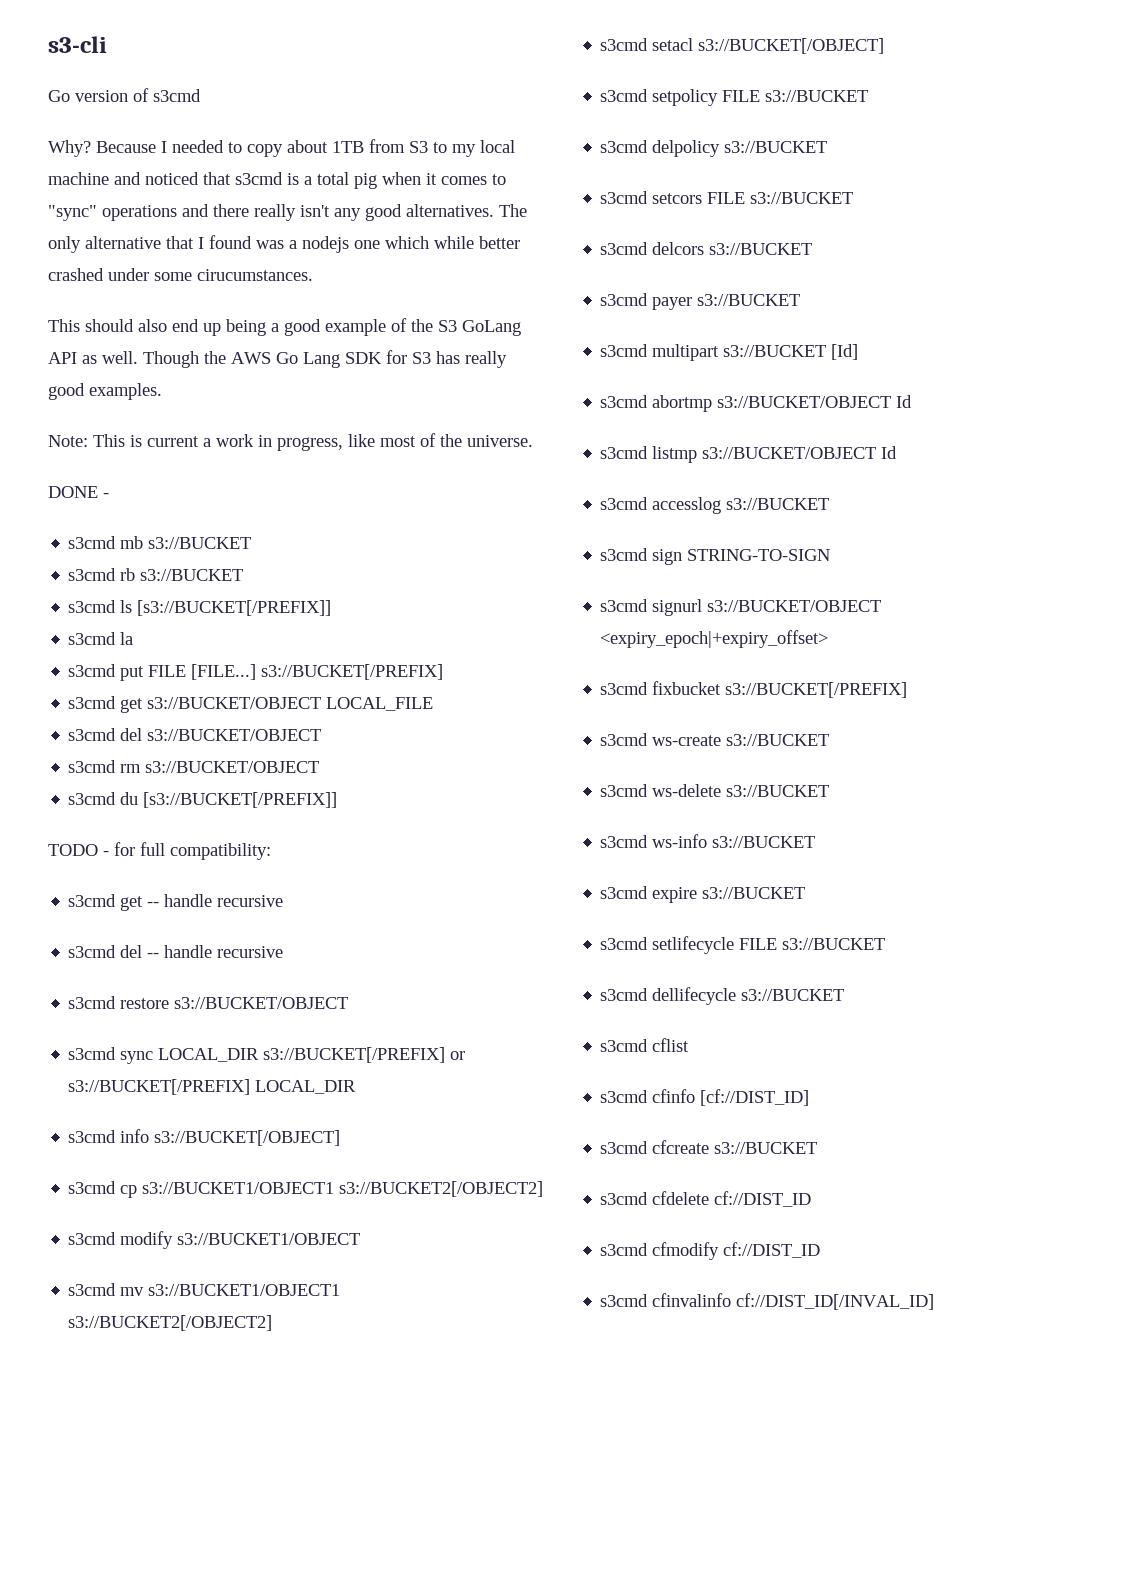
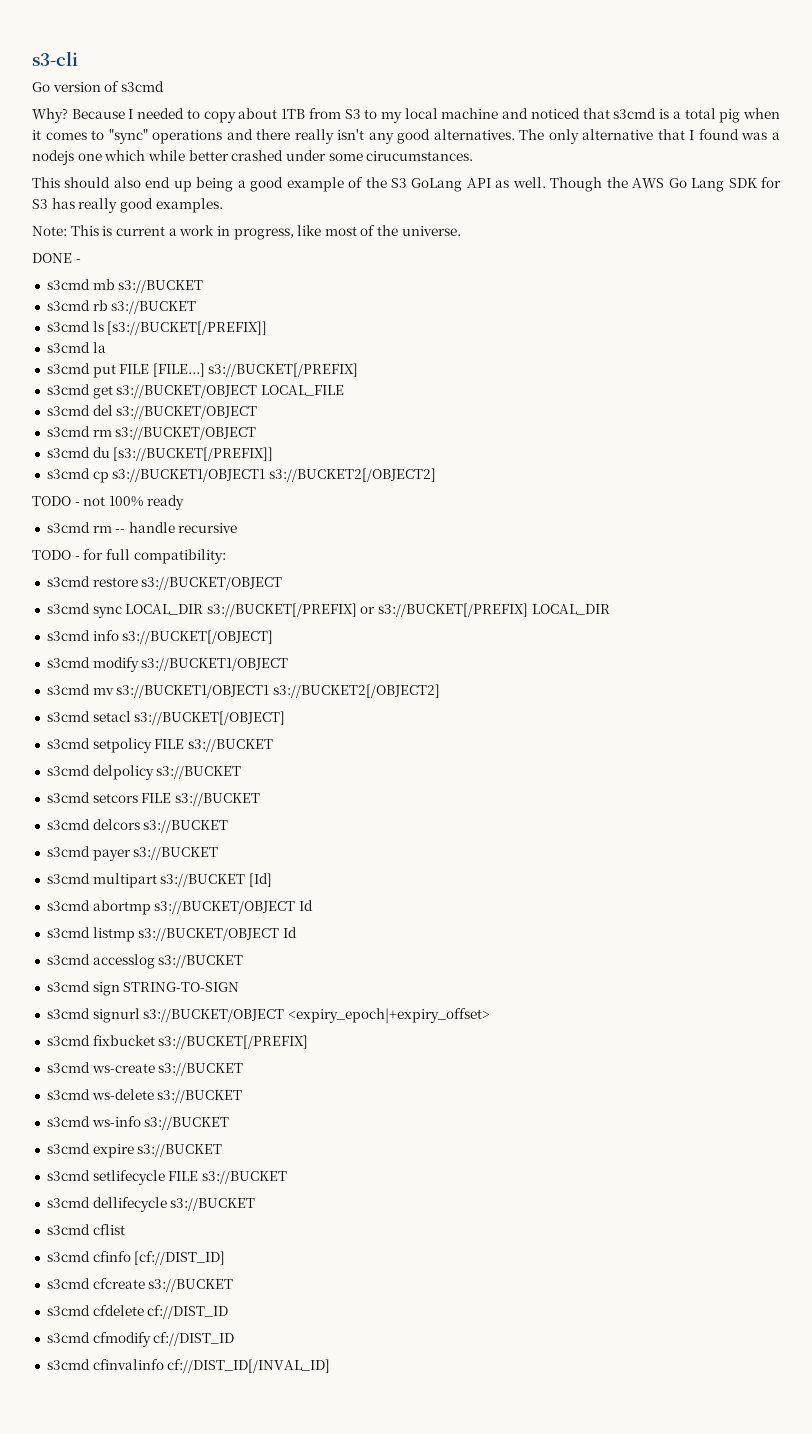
+ s3cmd cp s3://BUCKET1/OBJECT1 s3://BUCKET2[/OBJECT2]
+ TODO - not 100% ready
+ s3cmd rm -- handle recursive
- s3cmd get -- handle recursive
- s3cmd del -- handle recursive
- s3cmd cp s3://BUCKET1/OBJECT1 s3://BUCKET2[/OBJECT2]

